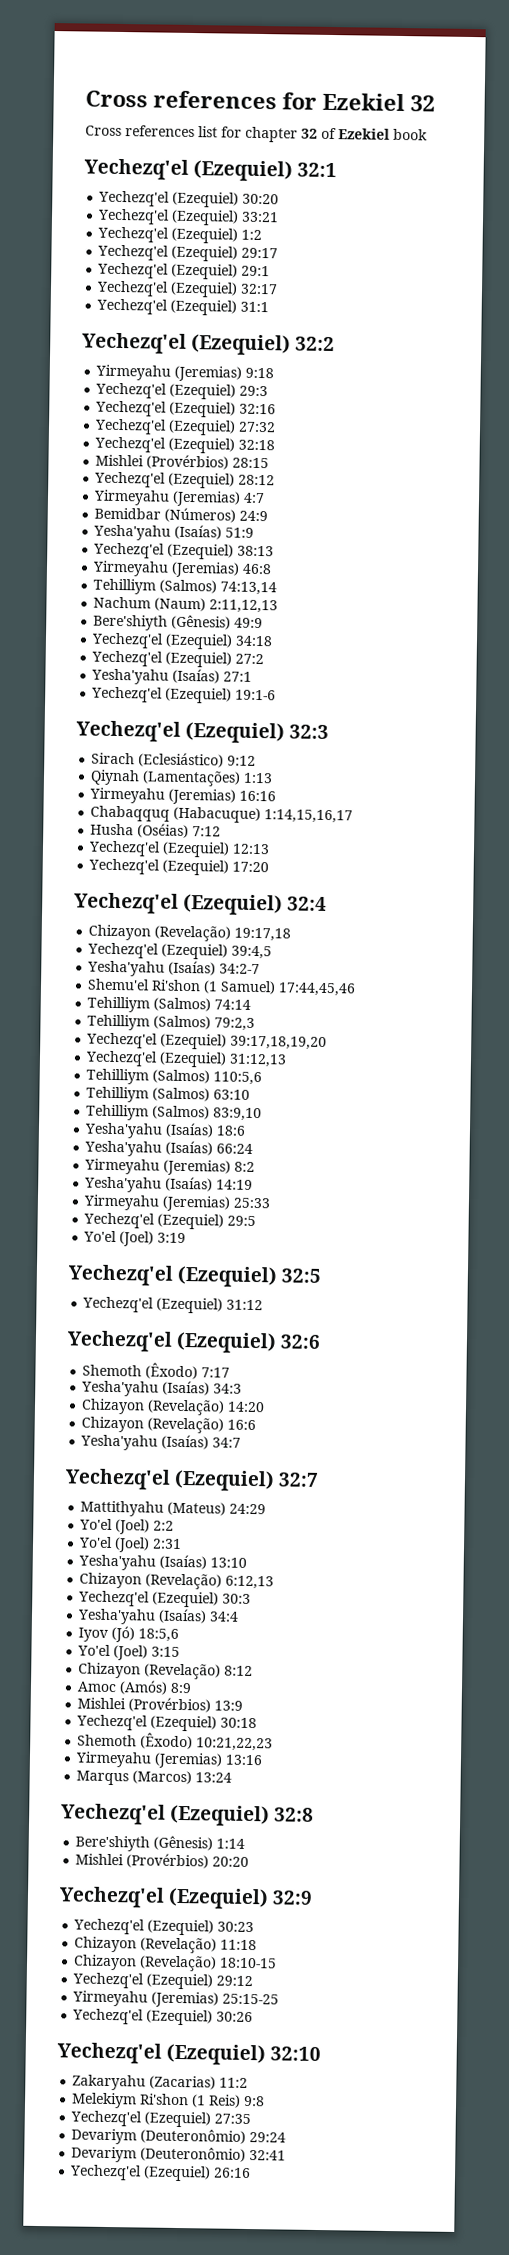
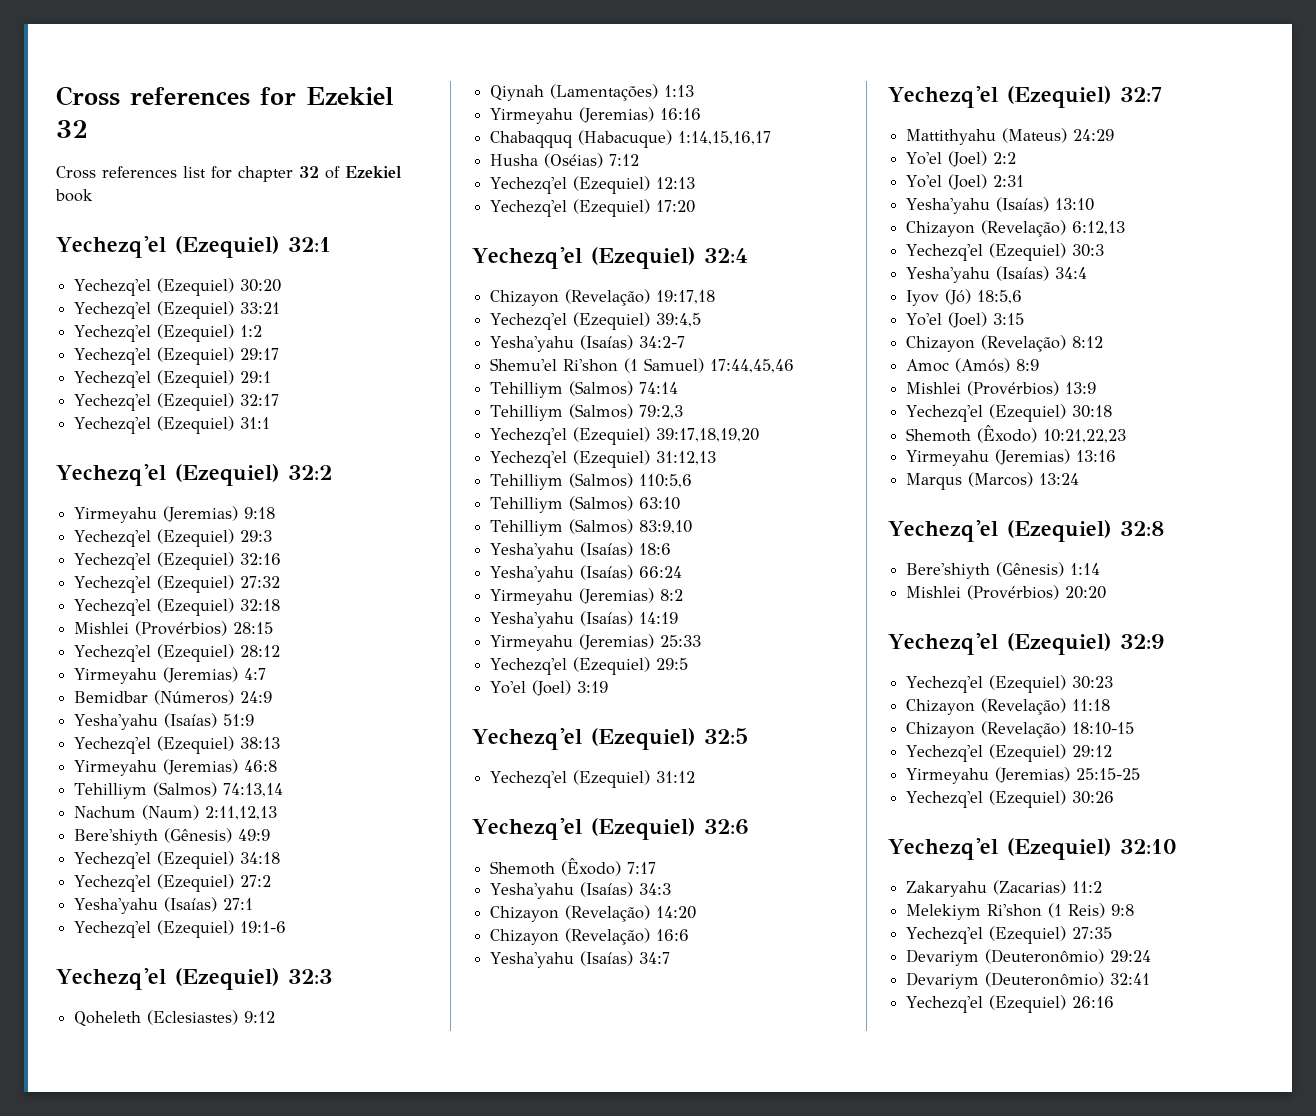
- Sirach (Eclesiástico) 9:12
+ Qoheleth (Eclesiastes) 9:12

